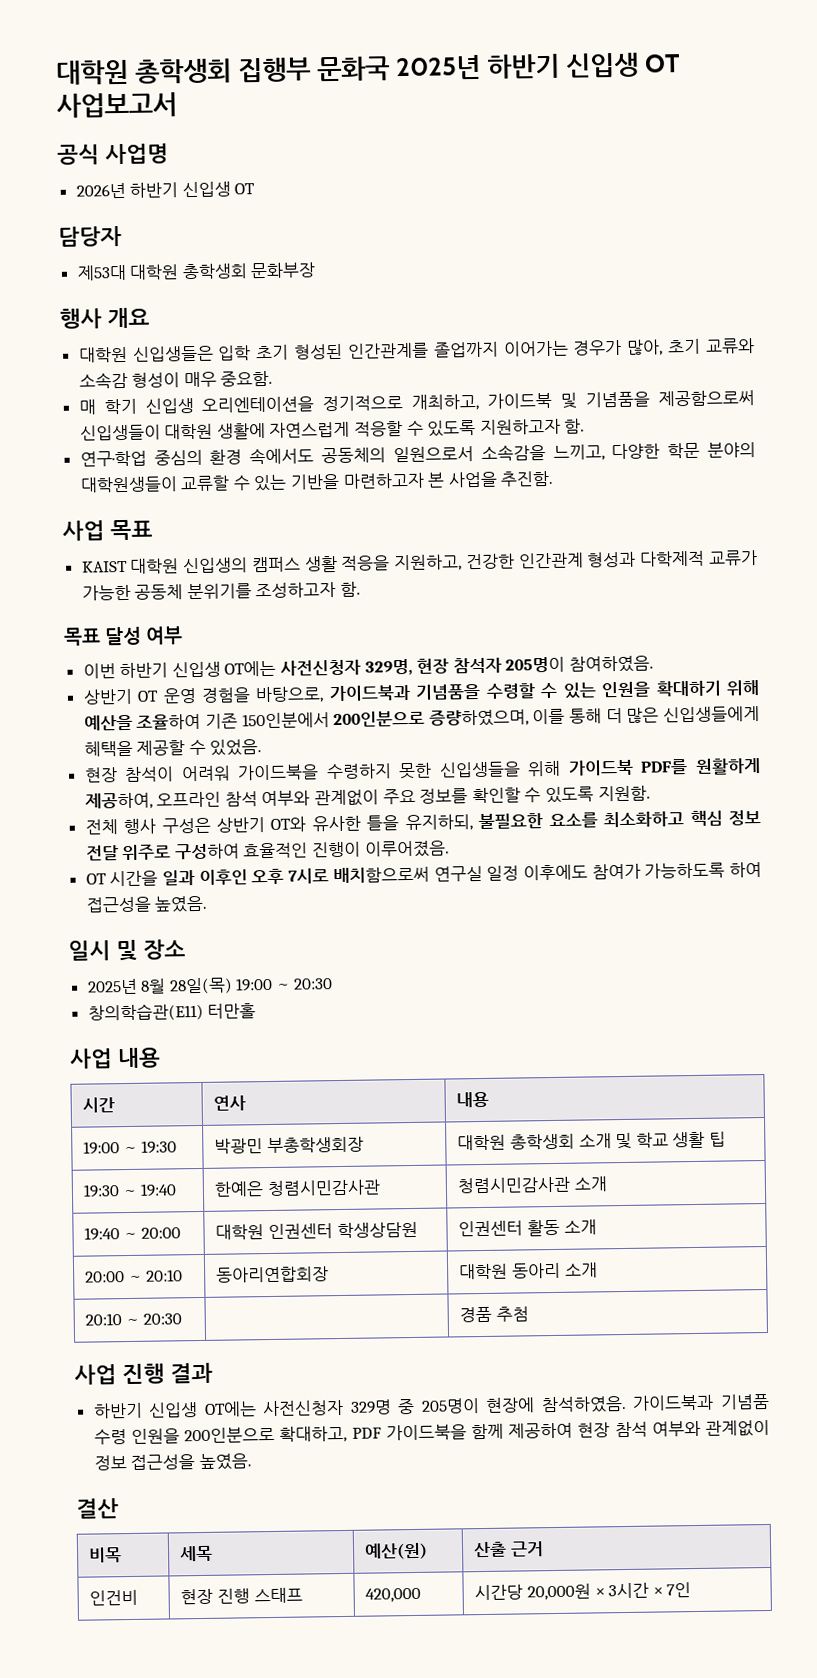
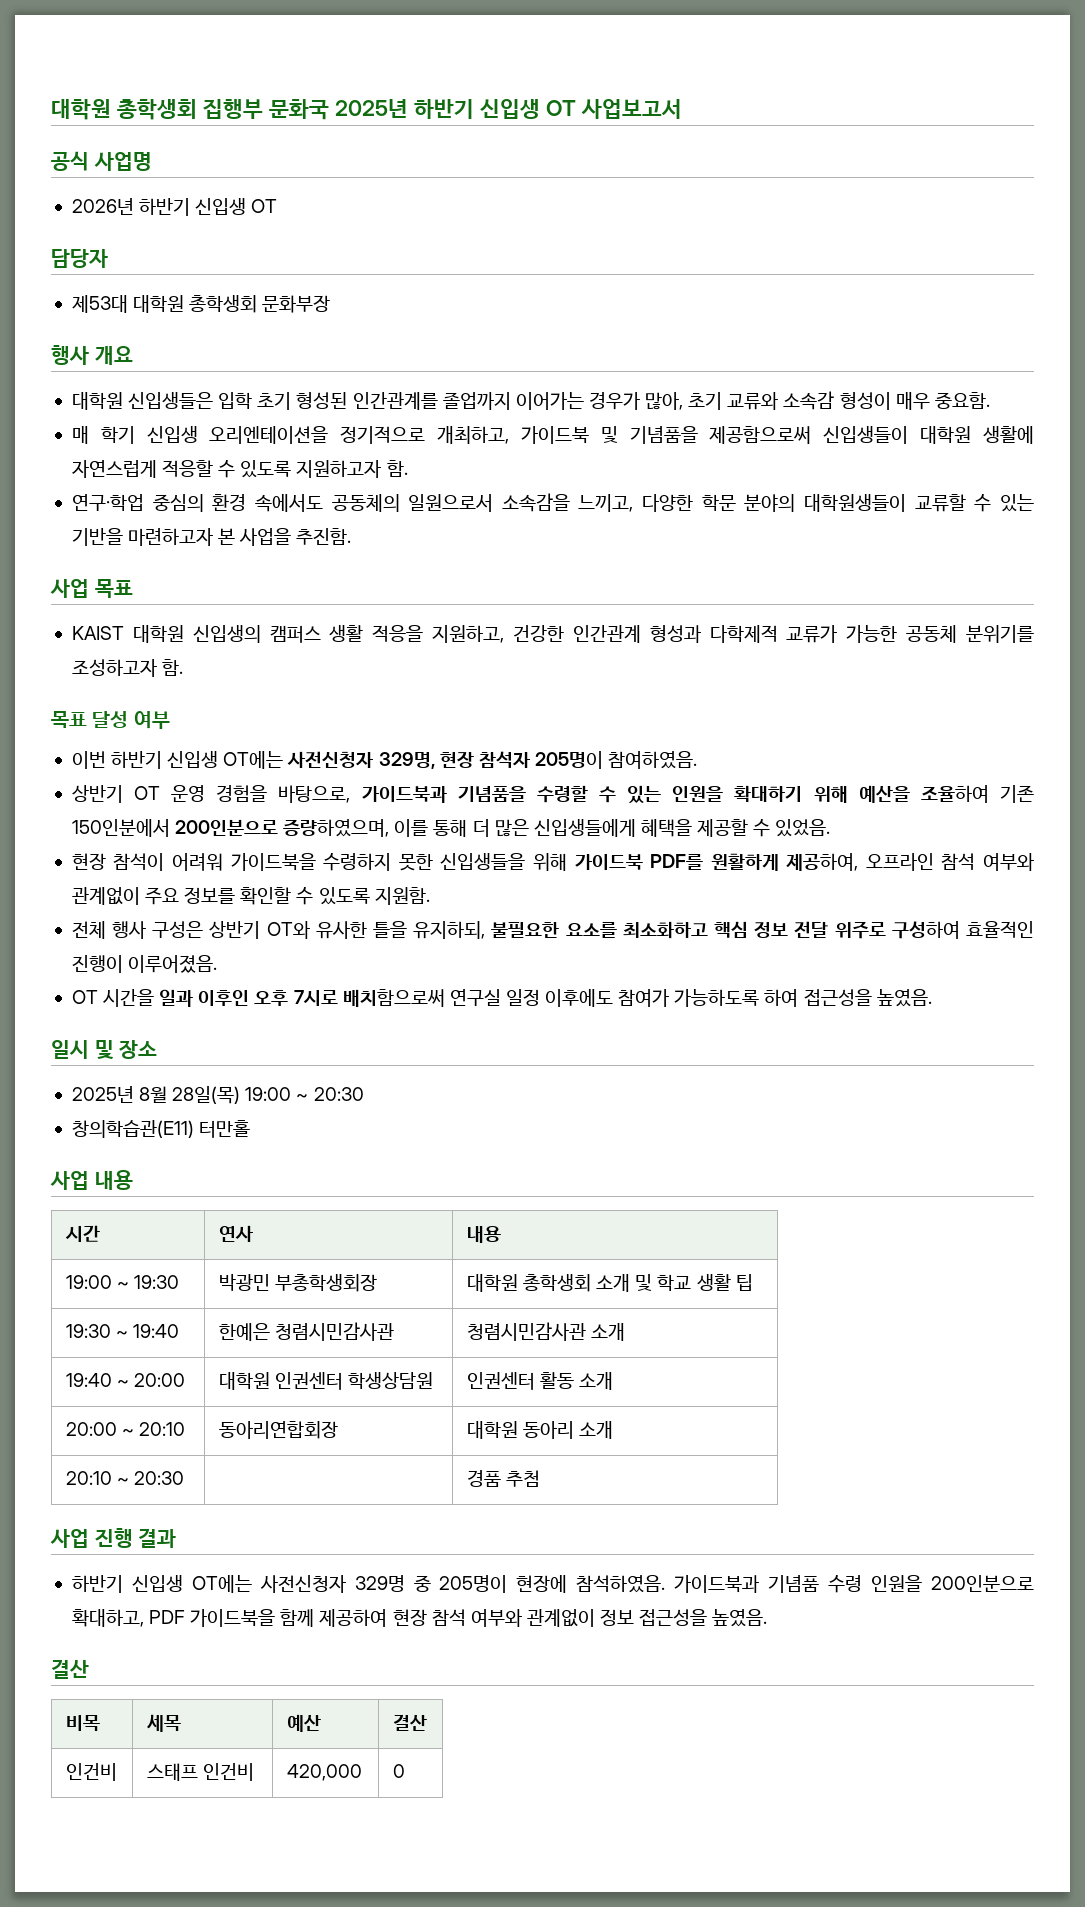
- 비목 | 세목 | 예산(원) | 산출 근거
- 인건비 | 현장 진행 스태프 | 420,000 | 시간당 20,000원 × 3시간 × 7인
+ 비목 | 세목 | 예산 | 결산
+ 인건비 | 스태프 인건비 | 420,000 | 0

